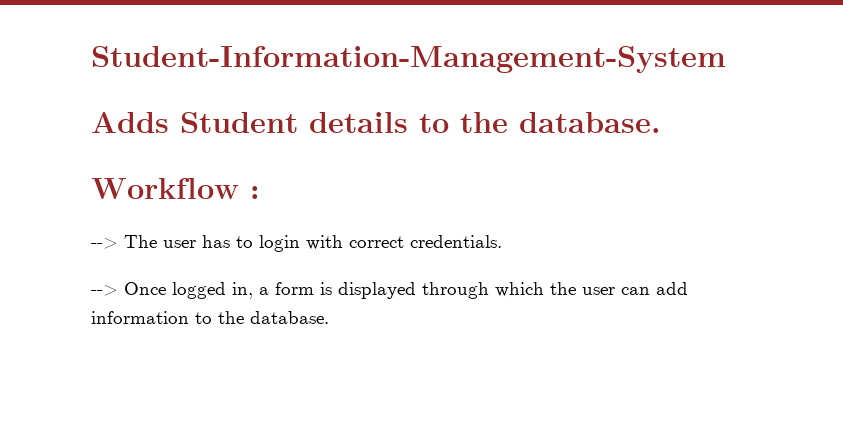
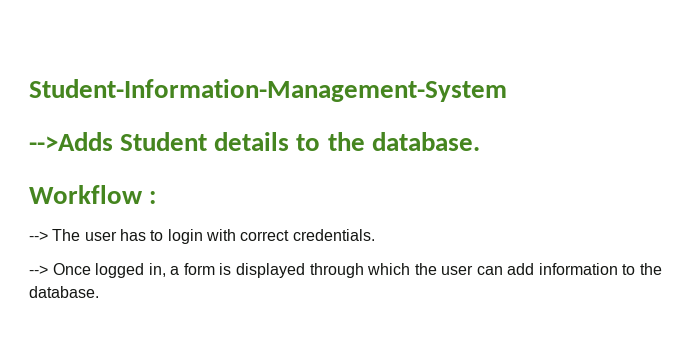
- Adds Student details to the database.
+ -->Adds Student details to the database.

